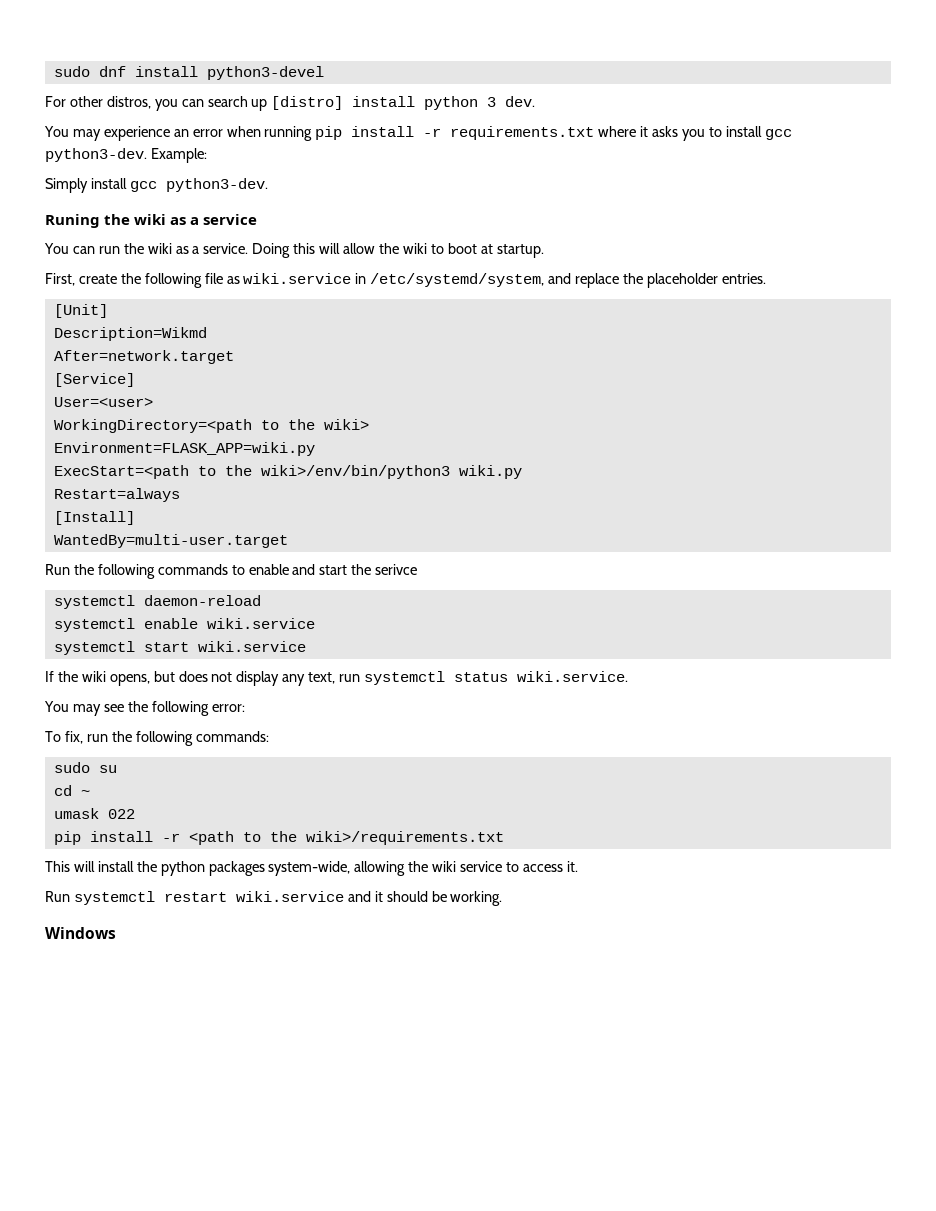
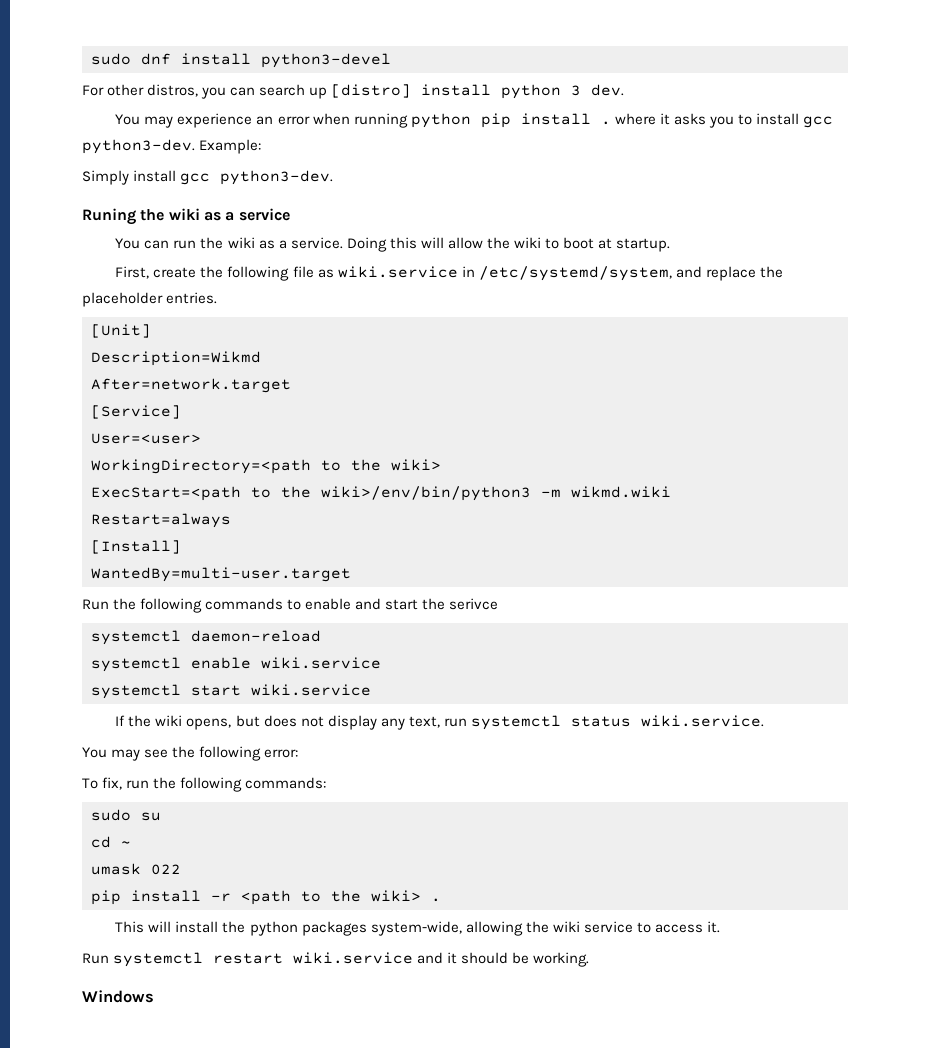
- You may experience an error when running pip install -r requirements.txt where it asks you to install gcc python3-dev.
+ You may experience an error when running python pip install . where it asks you to install gcc python3-dev.
- Environment=FLASK_APP=wiki.py
- ExecStart=<path to the wiki>/env/bin/python3 wiki.py
+ ExecStart=<path to the wiki>/env/bin/python3 -m wikmd.wiki
- pip install -r <path to the wiki>/requirements.txt
+ pip install -r <path to the wiki> .

